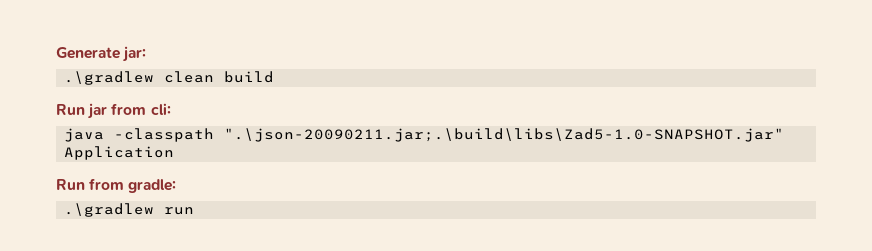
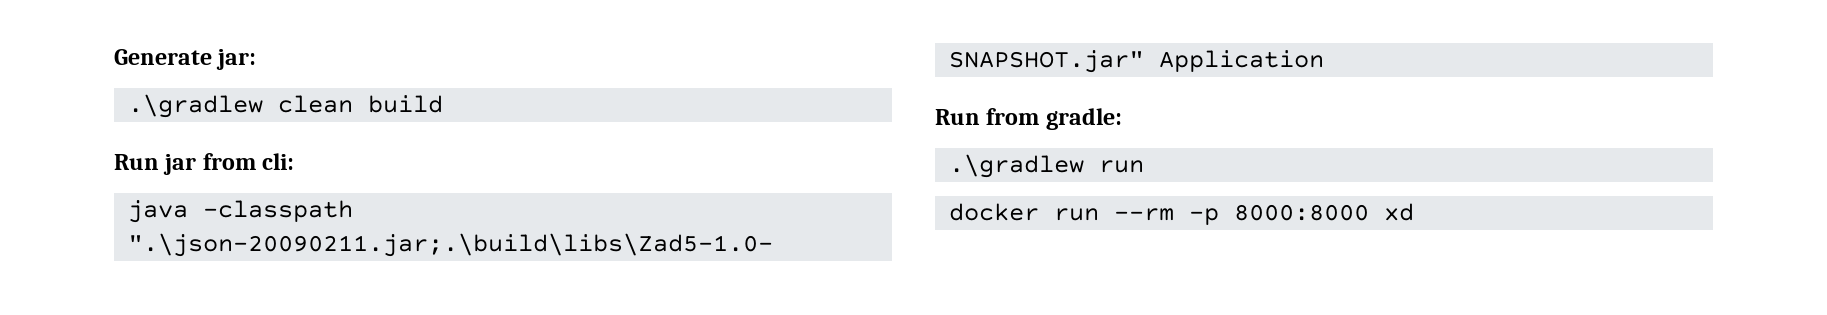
+ docker run --rm -p 8000:8000 xd

